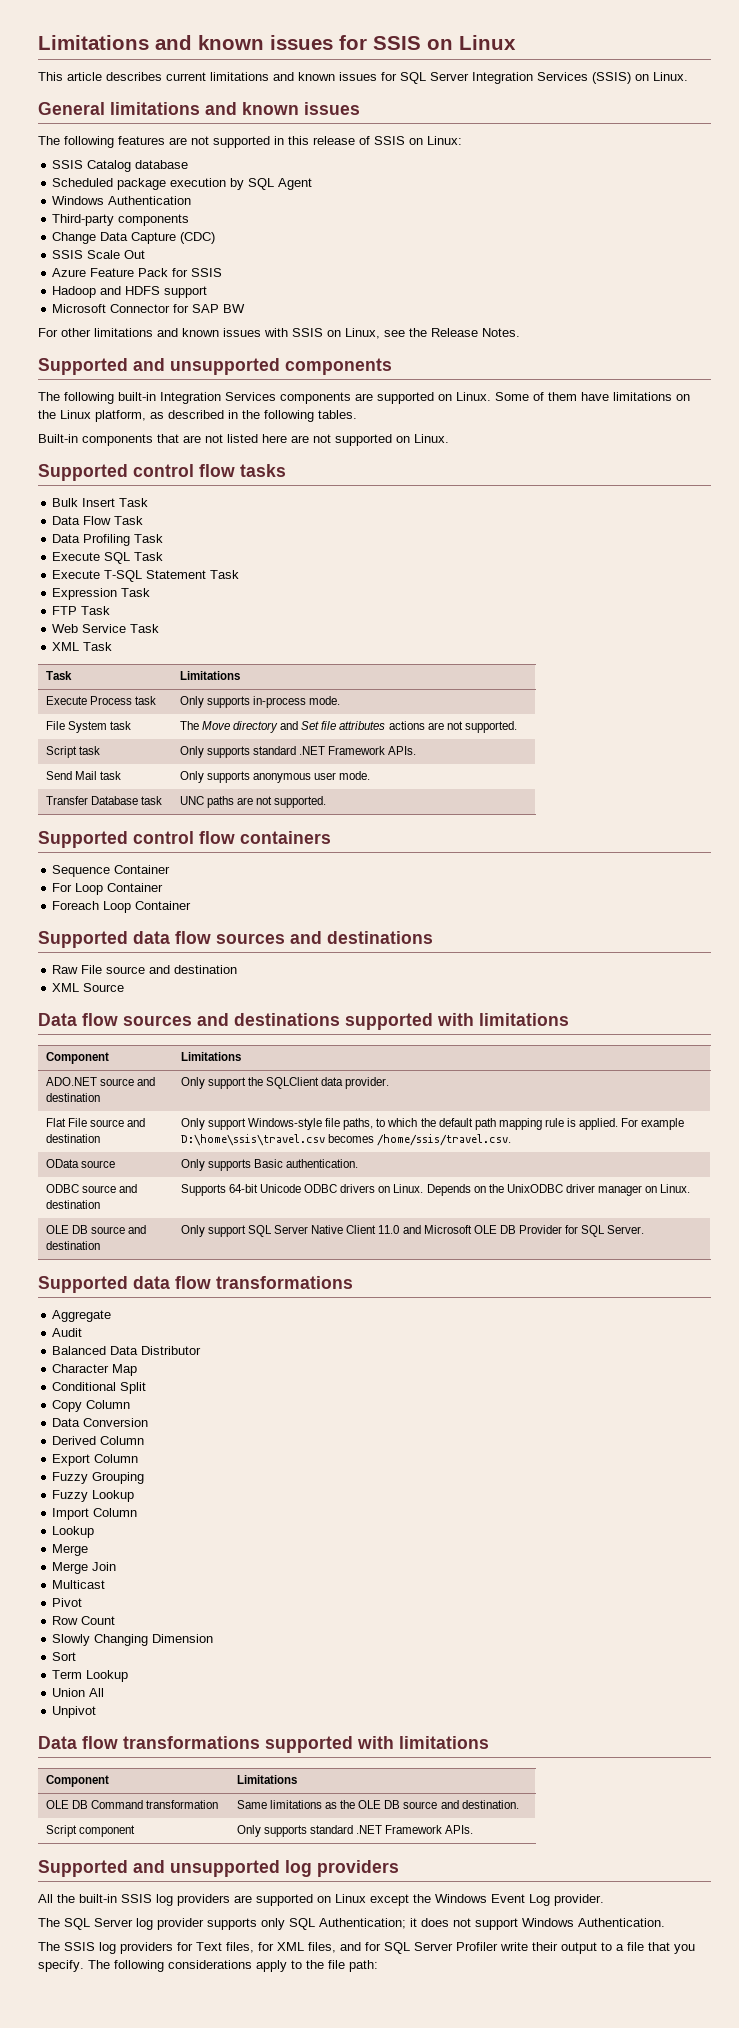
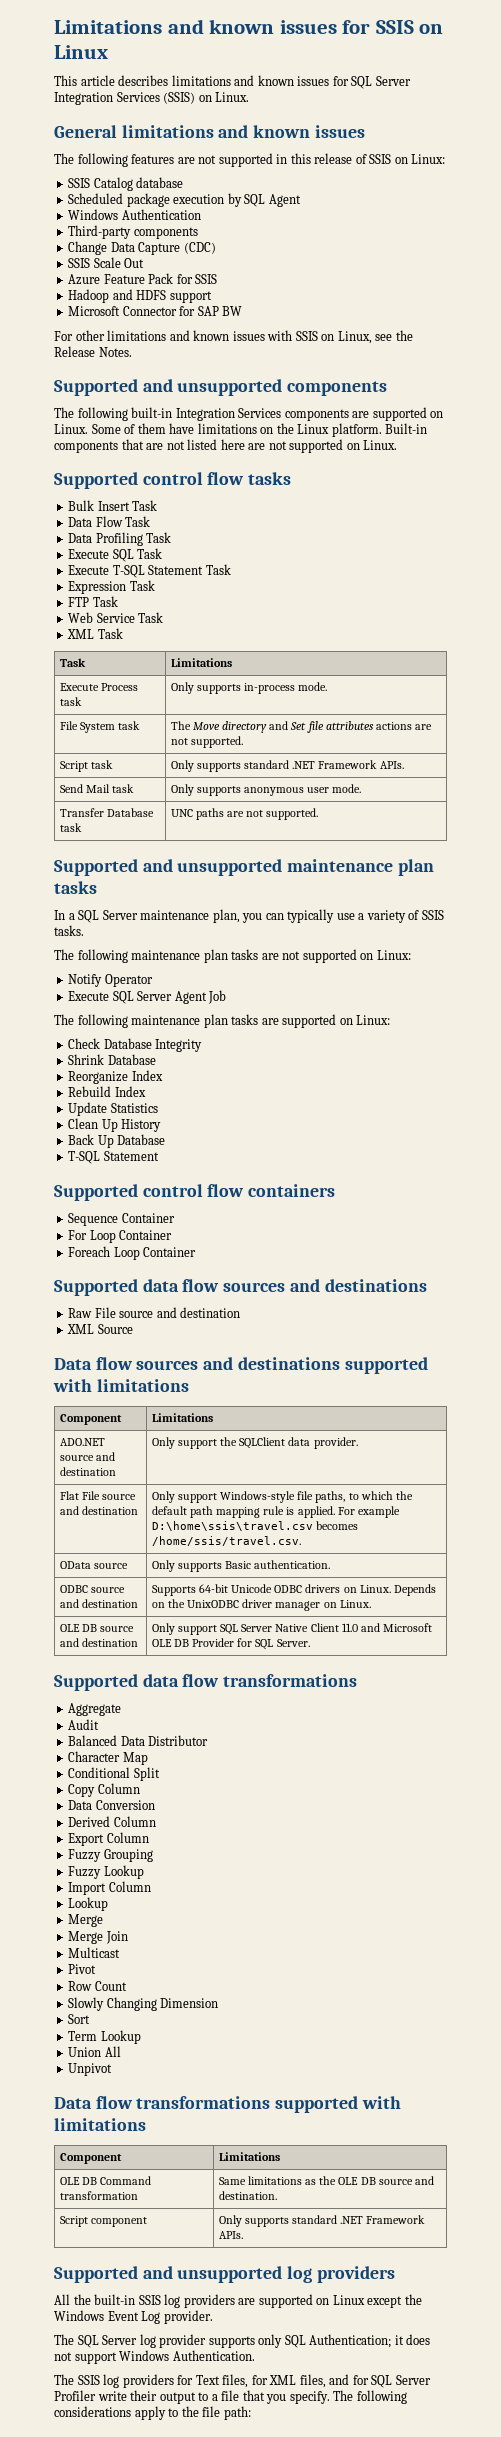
- This article describes current limitations and known issues for SQL Server Integration Services (SSIS) on Linux.
+ This article describes limitations and known issues for SQL Server Integration Services (SSIS) on Linux.
- Some of them have limitations on the Linux platform, as described in the following tables.
- Built-in components that are not listed here are not supported on Linux.
+ Some of them have limitations on the Linux platform. Built-in components that are not listed here are not supported on Linux.
+ Supported and unsupported maintenance plan tasks
+ In a SQL Server maintenance plan, you can typically use a variety of SSIS tasks.
+ The following maintenance plan tasks are not supported on Linux:
+ Notify Operator
+ Execute SQL Server Agent Job
+ The following maintenance plan tasks are supported on Linux:
+ Check Database Integrity
+ Shrink Database
+ Reorganize Index
+ Rebuild Index
+ Update Statistics
+ Clean Up History
+ Back Up Database
+ T-SQL Statement

